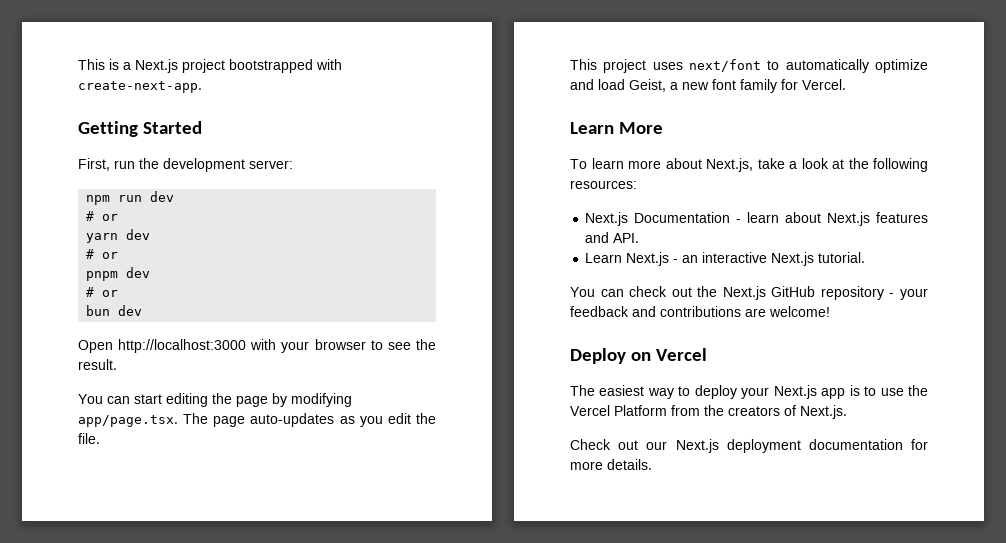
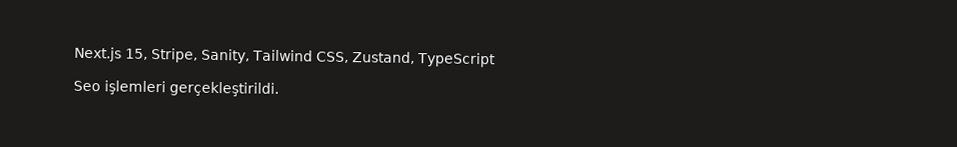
- This is a Next.js project bootstrapped with create-next-app.
- Getting Started
- First, run the development server:
- npm run dev
- # or
- yarn dev
- # or
- pnpm dev
- # or
- bun dev
- Open http://localhost:3000 with your browser to see the result.
- You can start editing the page by modifying app/page.tsx. The page auto-updates as you edit the file.
- This project uses next/font to automatically optimize and load Geist, a new font family for Vercel.
- Learn More
- To learn more about Next.js, take a look at the following resources:
- Next.js Documentation - learn about Next.js features and API.
- Learn Next.js - an interactive Next.js tutorial.
- You can check out the Next.js GitHub repository - your feedback and contributions are welcome!
- Deploy on Vercel
- The easiest way to deploy your Next.js app is to use the Vercel Platform from the creators of Next.js.
- Check out our Next.js deployment documentation for more details.
+ Next.js 15, Stripe, Sanity, Tailwind CSS, Zustand, TypeScript
+ Seo işlemleri gerçekleştirildi.

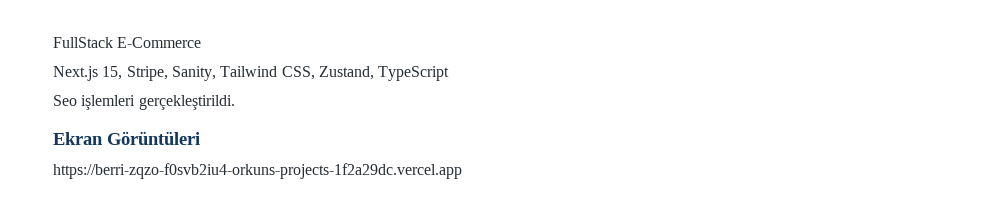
+ FullStack E-Commerce
+ Ekran Görüntüleri
+ https://berri-zqzo-f0svb2iu4-orkuns-projects-1f2a29dc.vercel.app

